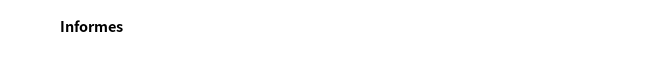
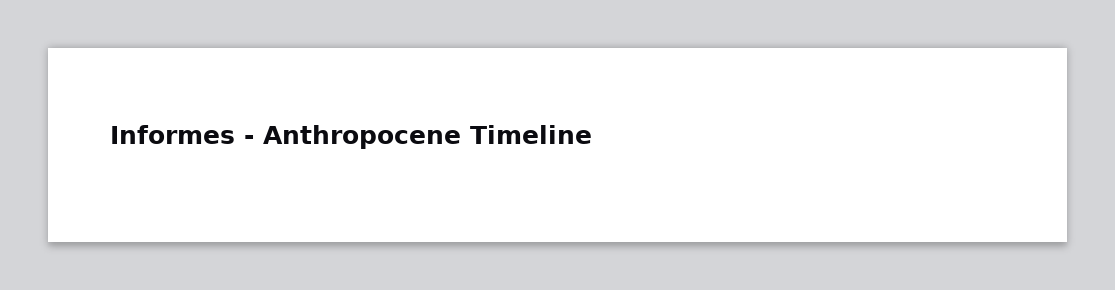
- Informes
+ Informes - Anthropocene Timeline

